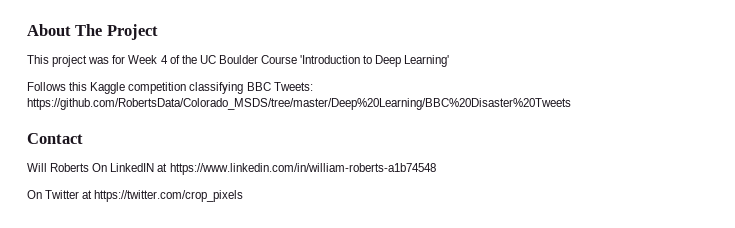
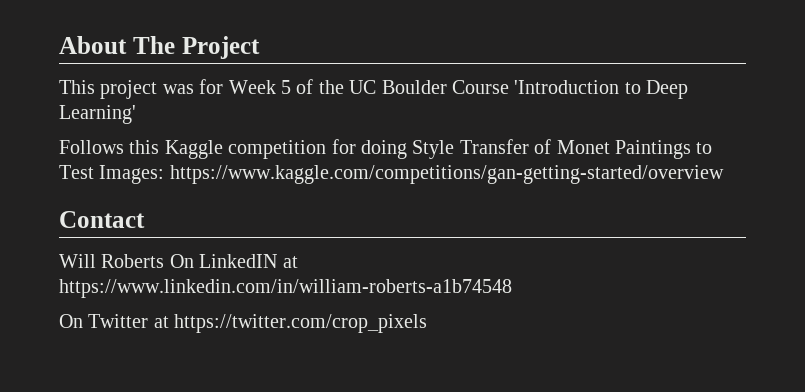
- This project was for Week 4 of the UC Boulder Course 'Introduction to Deep Learning'
+ This project was for Week 5 of the UC Boulder Course 'Introduction to Deep Learning'
- Follows this Kaggle competition classifying BBC Tweets: https://github.com/RobertsData/Colorado_MSDS/tree/master/Deep%20Learning/BBC%20Disaster%20Tweets
+ Follows this Kaggle competition for doing Style Transfer of Monet Paintings to Test Images: https://www.kaggle.com/competitions/gan-getting-started/overview

